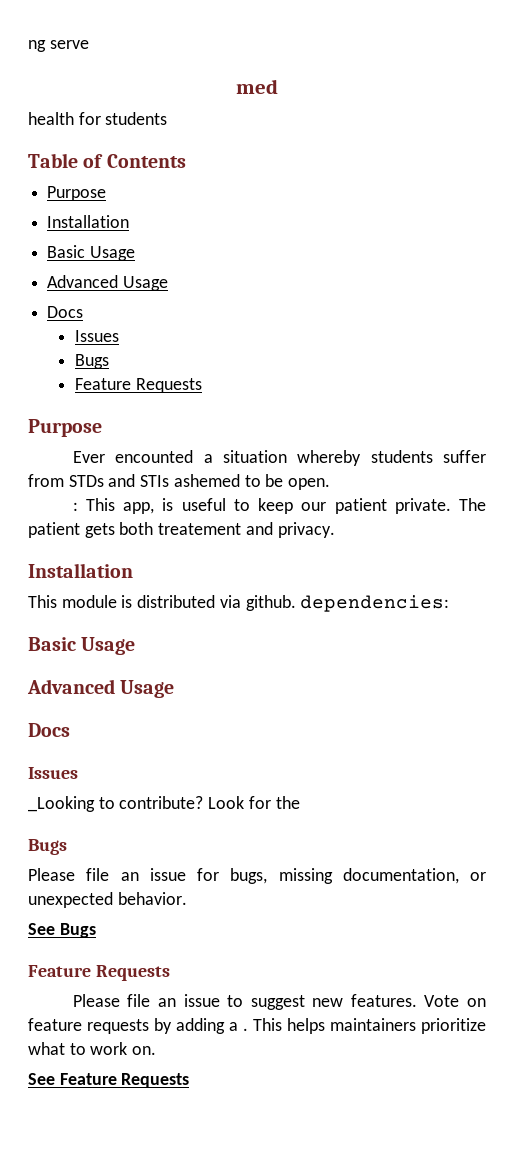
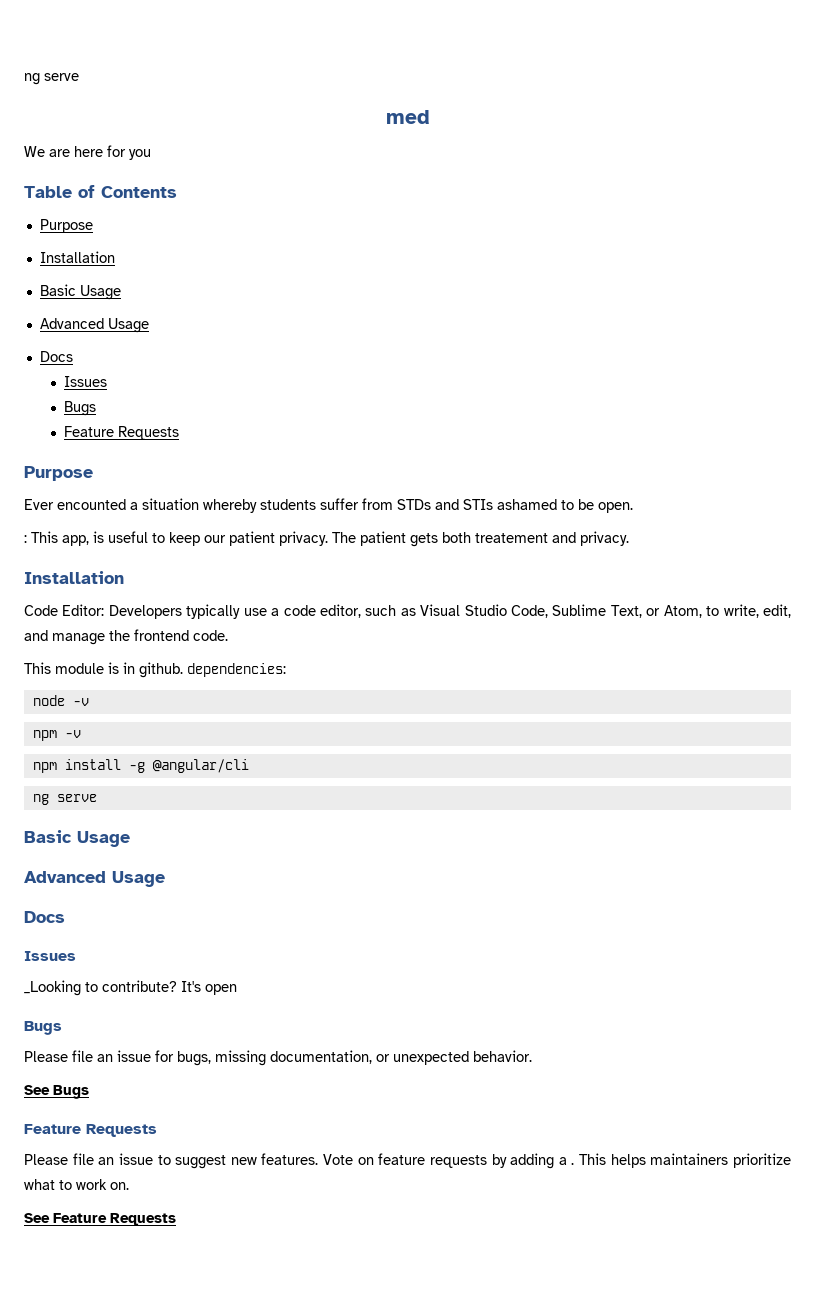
- health for students
+ We are here for you
- Ever encounted a situation whereby students suffer from STDs and STIs ashemed to be open.
+ Ever encounted a situation whereby students suffer from STDs and STIs ashamed to be open.
- : This app, is useful to keep our patient private.
+ : This app, is useful to keep our patient privacy.
+ Code Editor: Developers typically use a code editor, such as Visual Studio Code, Sublime Text, or Atom, to write, edit, and manage the frontend code.
- This module is distributed via github. dependencies:
+ This module is in github. dependencies:
+ node -v
+ npm -v
+ npm install -g @angular/cli
+ ng serve
- Look for the
+ It's open

